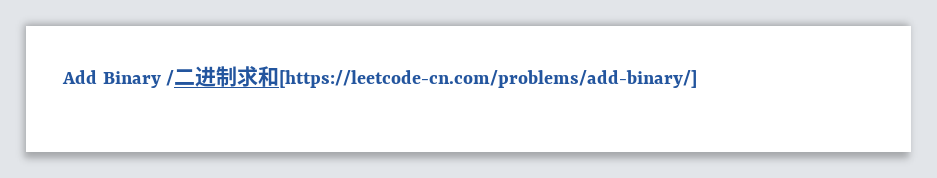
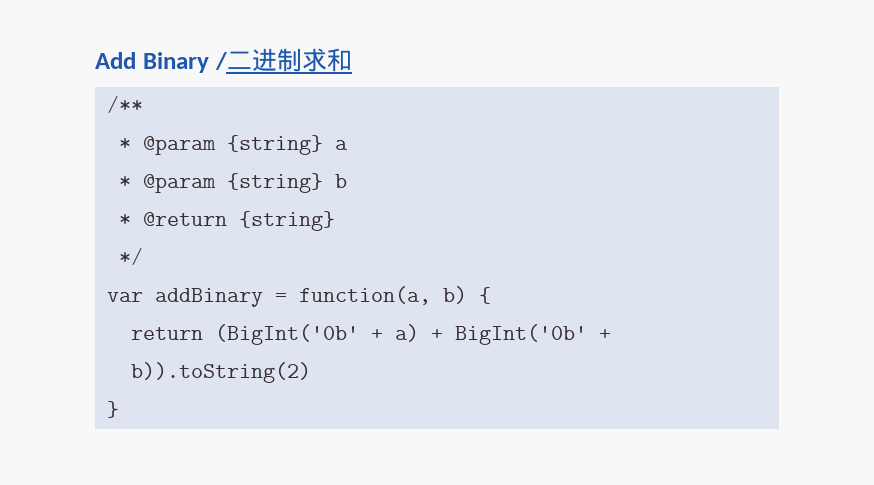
- Add Binary /二进制求和[https://leetcode-cn.com/problems/add-binary/]
+ Add Binary /二进制求和
+ /**
+ * @param {string} a
+ * @param {string} b
+ * @return {string}
+ */
+ var addBinary = function(a, b) {
+ return (BigInt('0b' + a) + BigInt('0b' + b)).toString(2)
+ }

